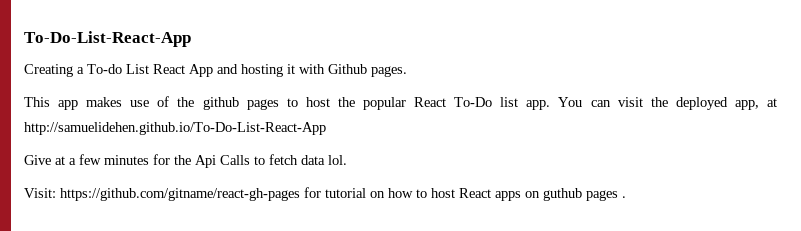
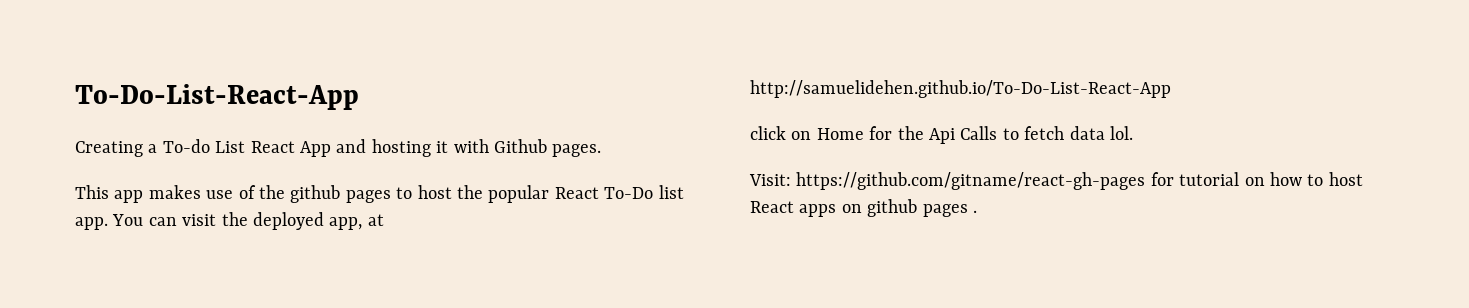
- Give at a few minutes for the Api Calls to fetch data lol.
+ click on Home for the Api Calls to fetch data lol.
- Visit: https://github.com/gitname/react-gh-pages for tutorial on how to host React apps on guthub pages .
+ Visit: https://github.com/gitname/react-gh-pages for tutorial on how to host React apps on github pages .

